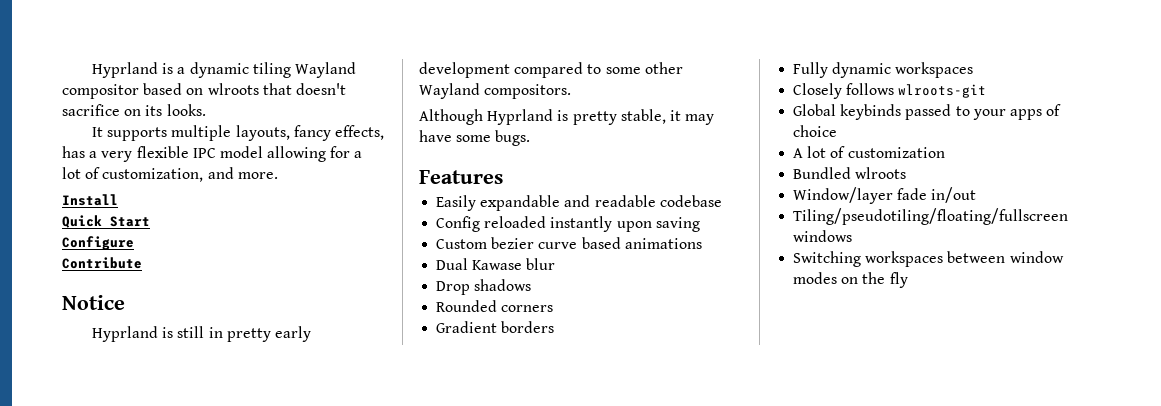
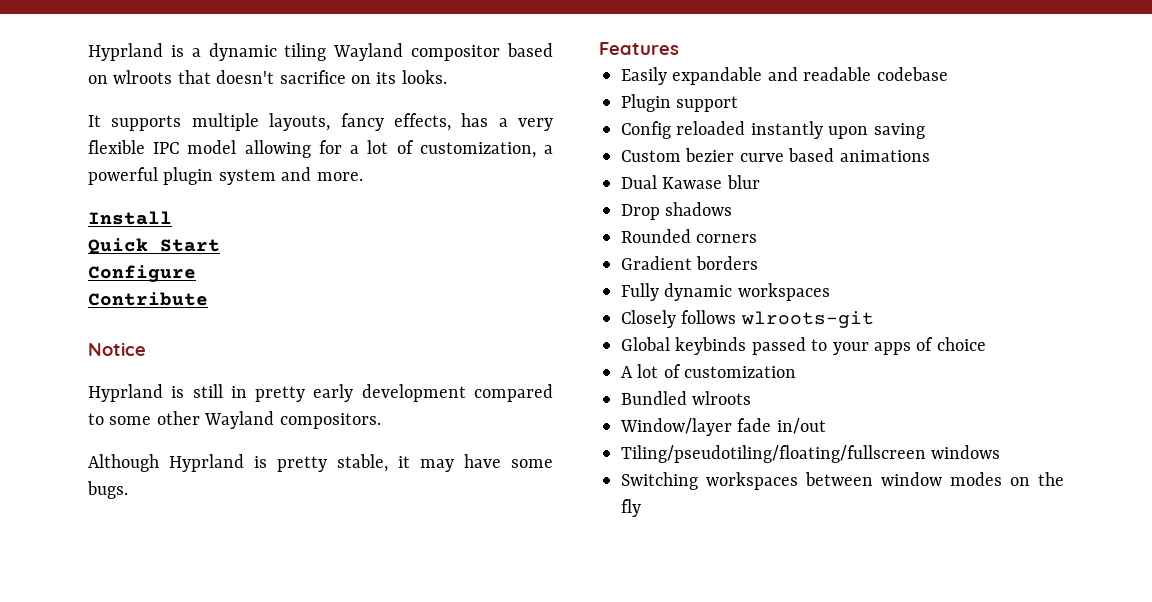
- It supports multiple layouts, fancy effects, has a very flexible IPC model allowing for a lot of customization, and more.
+ It supports multiple layouts, fancy effects, has a very flexible IPC model allowing for a lot of customization, a powerful plugin system and more.
+ Plugin support

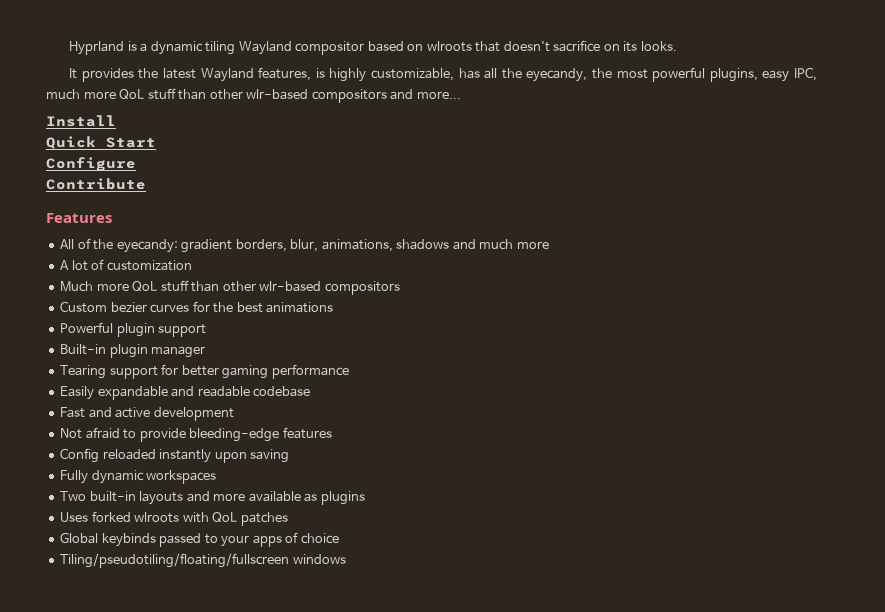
- It supports multiple layouts, fancy effects, has a very flexible IPC model allowing for a lot of customization, a powerful plugin system and more.
+ It provides the latest Wayland features, is highly customizable, has all the eyecandy, the most powerful plugins, easy IPC, much more QoL stuff than other wlr-based compositors and more...
- Notice
- Hyprland is still in pretty early development compared to some other Wayland compositors.
- Although Hyprland is pretty stable, it may have some bugs.
  Features
+ All of the eyecandy: gradient borders, blur, animations, shadows and much more
+ A lot of customization
+ Much more QoL stuff than other wlr-based compositors
+ Custom bezier curves for the best animations
+ Powerful plugin support
+ Built-in plugin manager
+ Tearing support for better gaming performance
- Plugin support
+ Fast and active development
+ Not afraid to provide bleeding-edge features
- Custom bezier curve based animations
- Dual Kawase blur
- Drop shadows
- Rounded corners
- Gradient borders
  Fully dynamic workspaces
- Closely follows wlroots-git
+ Two built-in layouts and more available as plugins
+ Uses forked wlroots with QoL patches
- A lot of customization
- Bundled wlroots
- Window/layer fade in/out
  Tiling/pseudotiling/floating/fullscreen windows
- Switching workspaces between window modes on the fly

